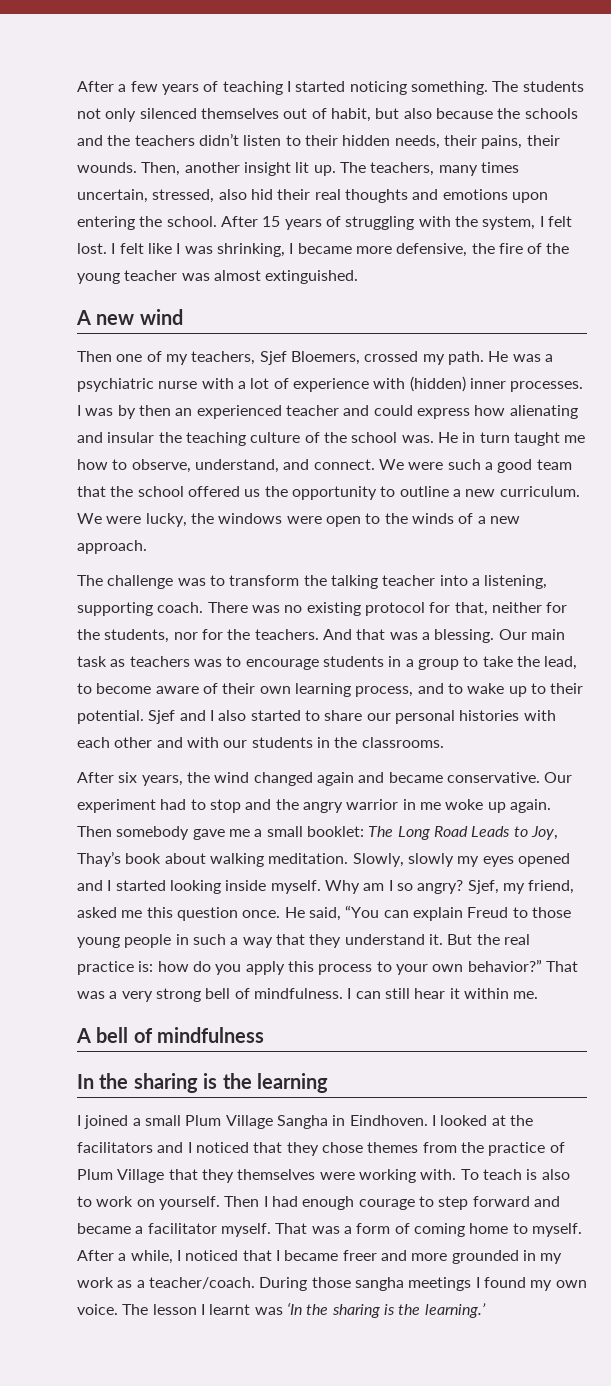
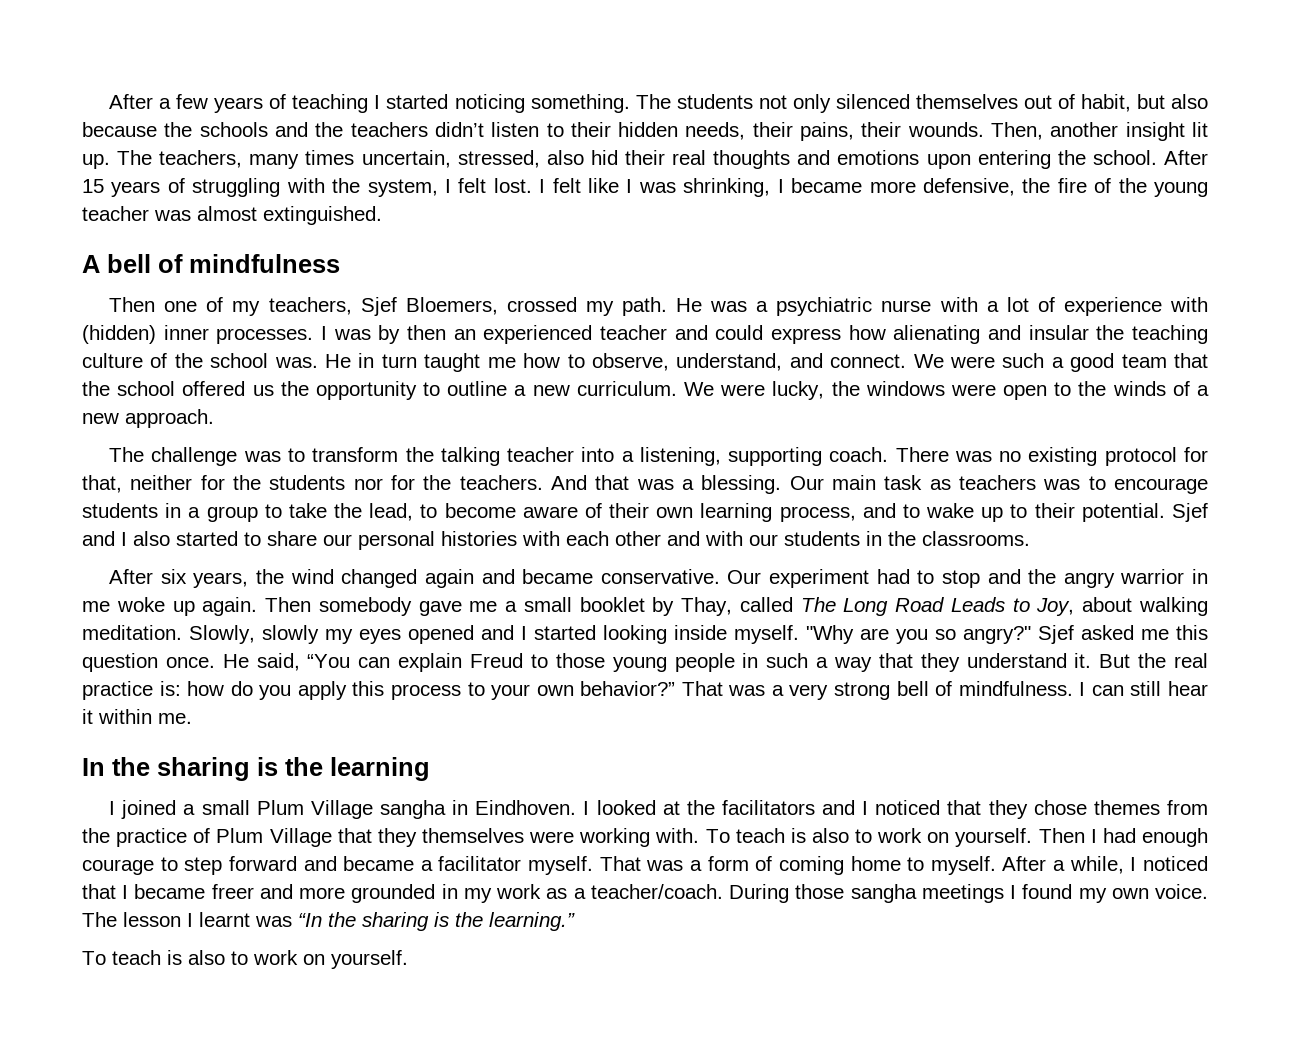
- A new wind
+ A bell of mindfulness
- There was no existing protocol for that, neither for the students, nor for the teachers.
+ There was no existing protocol for that, neither for the students nor for the teachers.
- Then somebody gave me a small booklet: The Long Road Leads to Joy, Thay’s book about walking meditation.
+ Then somebody gave me a small booklet by Thay, called The Long Road Leads to Joy, about walking meditation.
- Why am I so angry? Sjef, my friend, asked me this question once.
+ "Why are you so angry?" Sjef asked me this question once.
- A bell of mindfulness
- I joined a small Plum Village Sangha in Eindhoven.
+ I joined a small Plum Village sangha in Eindhoven.
- The lesson I learnt was ‘In the sharing is the learning.’
+ The lesson I learnt was “In the sharing is the learning.”
+ To teach is also to work on yourself.

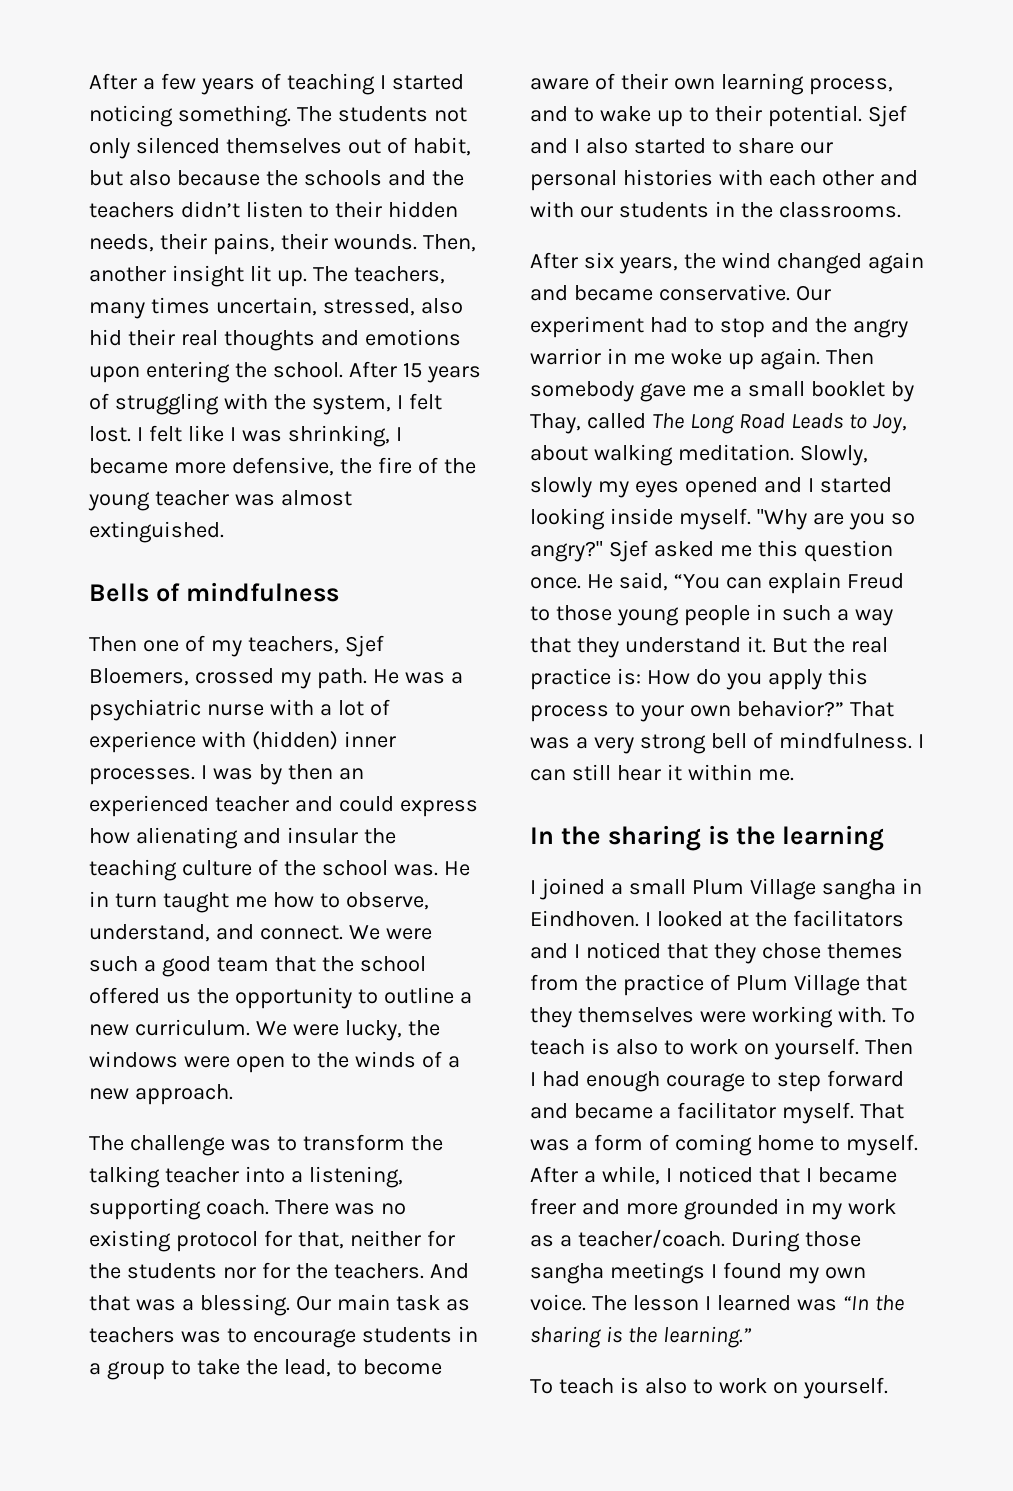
- A bell of mindfulness
+ Bells of mindfulness
- But the real practice is: how do you apply this process to your own behavior?”
+ But the real practice is: How do you apply this process to your own behavior?”
- The lesson I learnt was “In the sharing is the learning.”
+ The lesson I learned was “In the sharing is the learning.”

